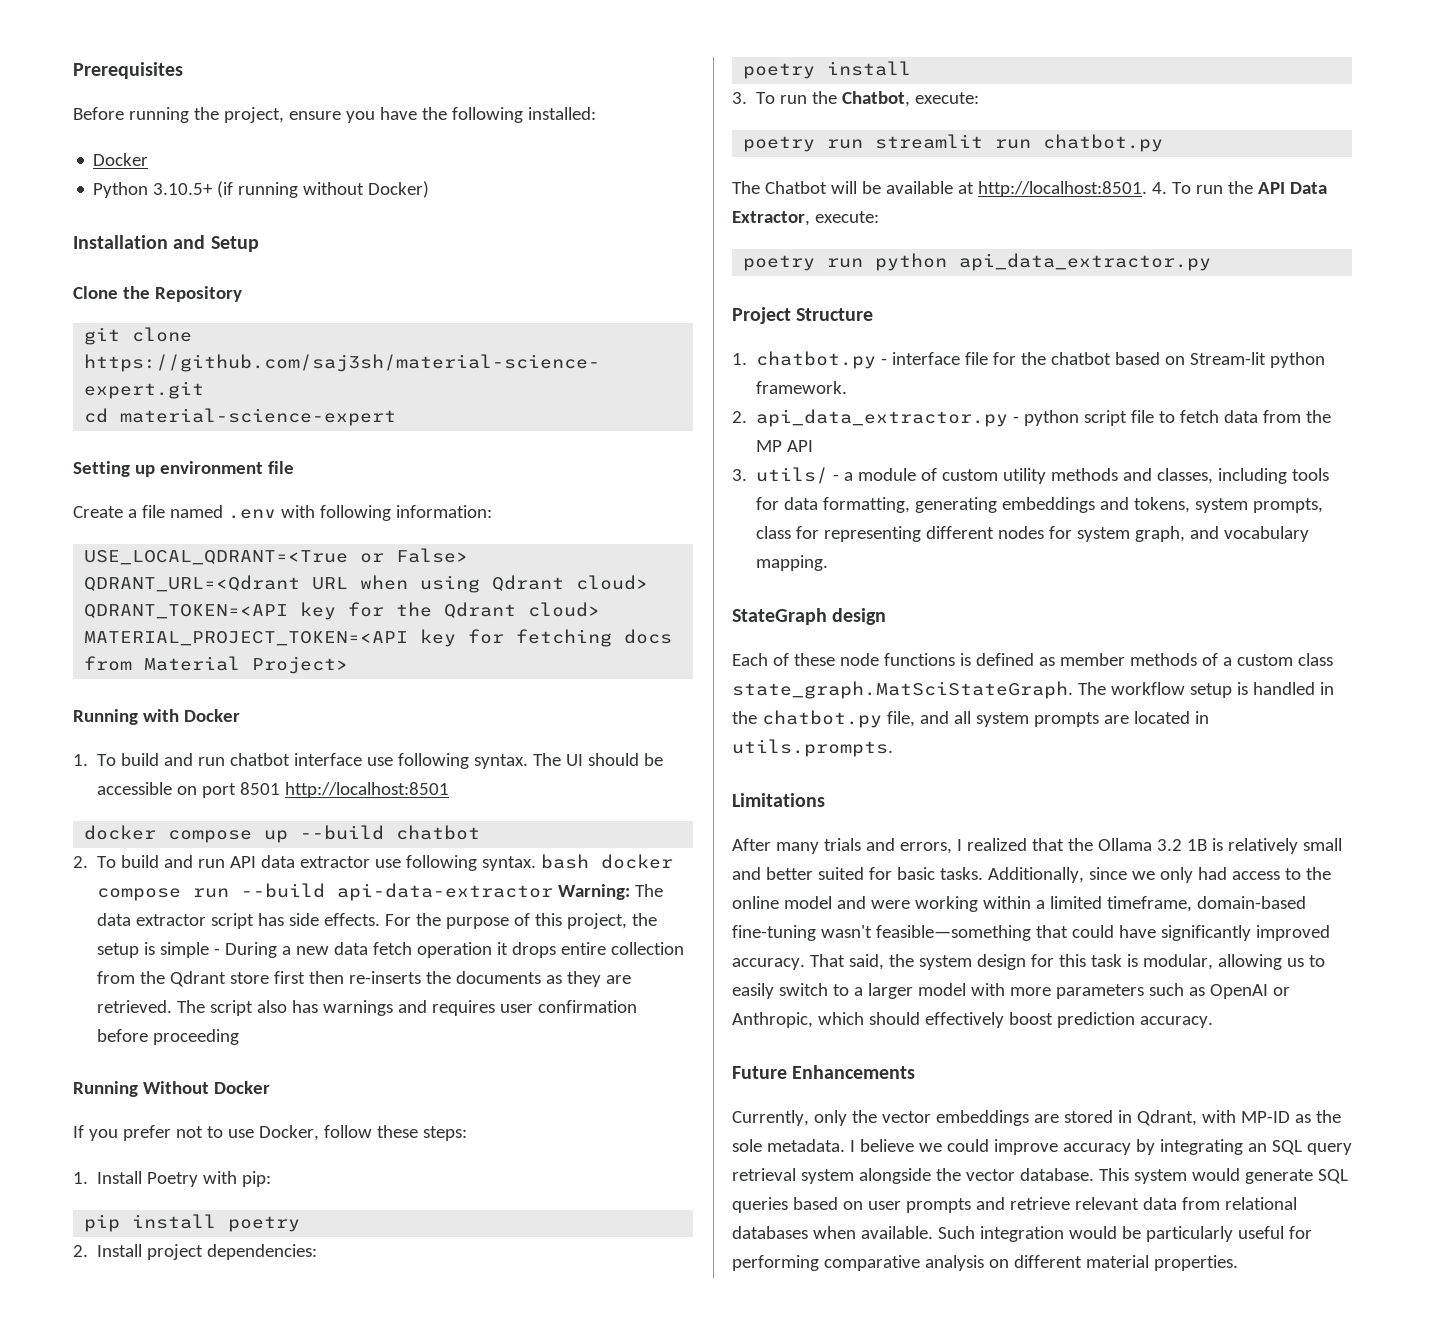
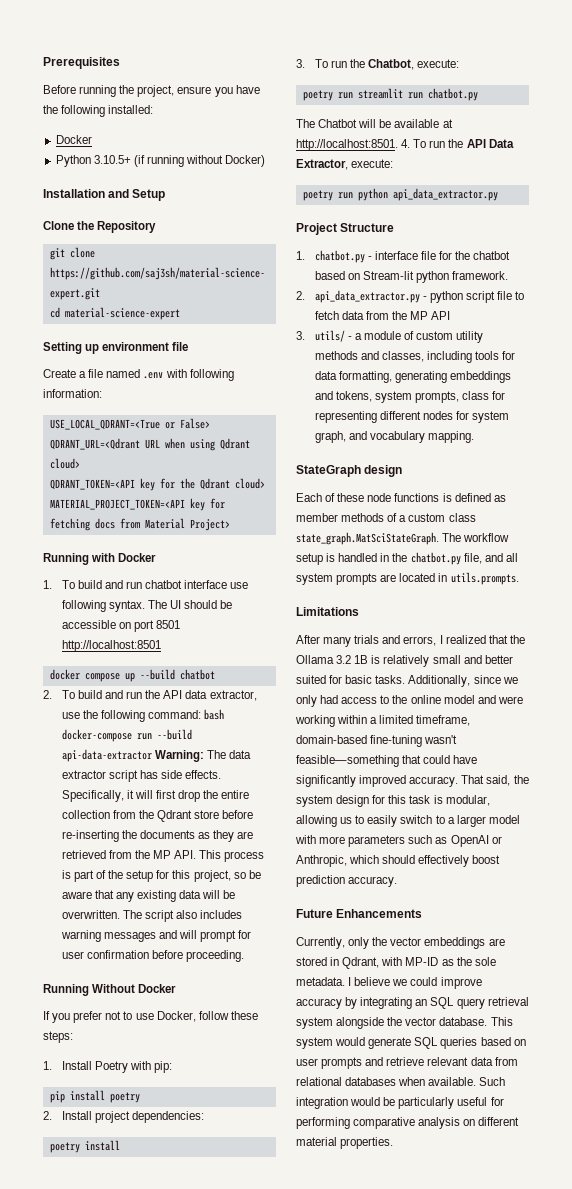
- 2. To build and run API data extractor use following syntax. bash docker compose run --build api-data-extractor Warning: The data extractor script has side effects.
+ 2. To build and run the API data extractor, use the following command: bash docker-compose run --build api-data-extractor Warning: The data extractor script has side effects.
- For the purpose of this project, the setup is simple - During a new data fetch operation it drops entire collection from the Qdrant store first then re-inserts the documents as they are retrieved. The script also has warnings and requires user confirmation before proceeding
+ Specifically, it will first drop the entire collection from the Qdrant store before re-inserting the documents as they are retrieved from the MP API. This process is part of the setup for this project, so be aware that any existing data will be overwritten. The script also includes warning messages and will prompt for user confirmation before proceeding.

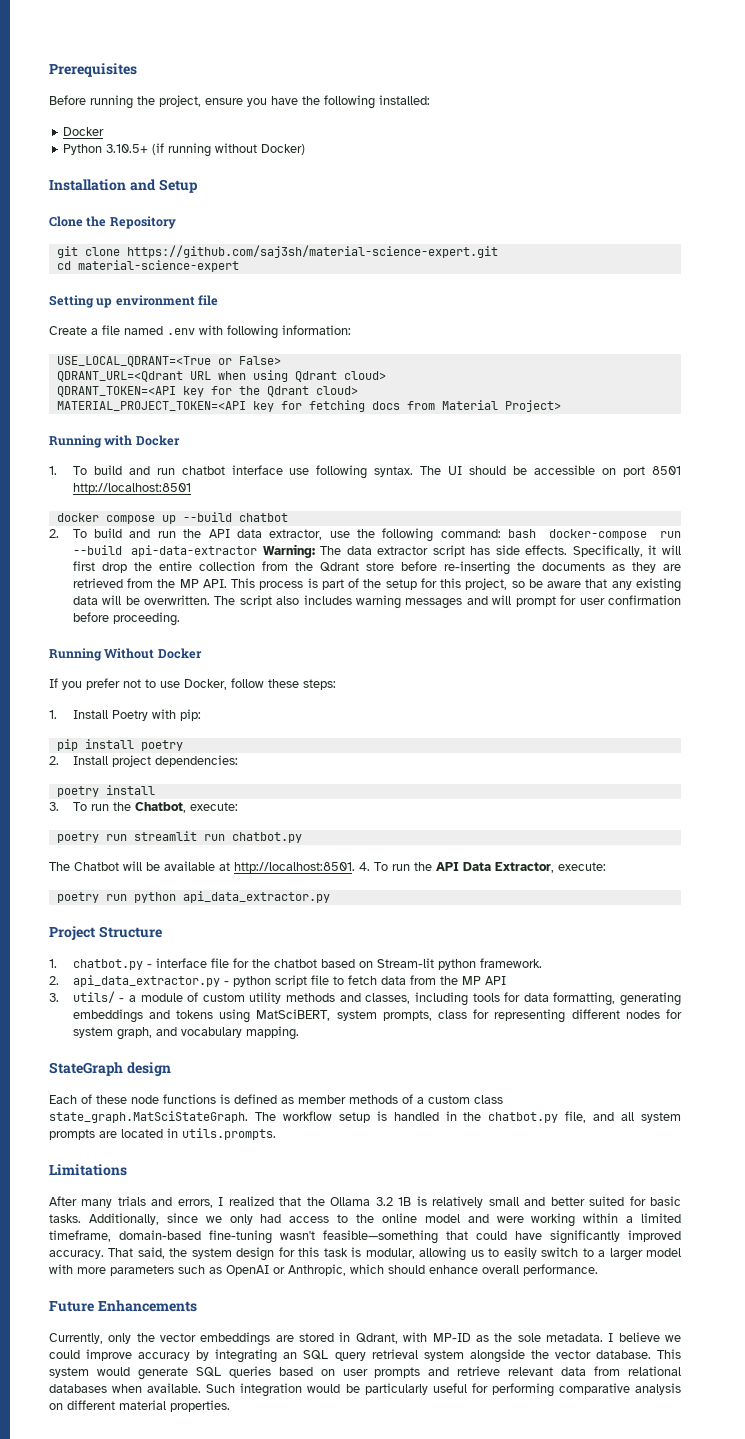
- 3. utils/ - a module of custom utility methods and classes, including tools for data formatting, generating embeddings and tokens, system prompts, class for representing different nodes for system graph, and vocabulary mapping.
+ 3. utils/ - a module of custom utility methods and classes, including tools for data formatting, generating embeddings and tokens using MatSciBERT, system prompts, class for representing different nodes for system graph, and vocabulary mapping.
- That said, the system design for this task is modular, allowing us to easily switch to a larger model with more parameters such as OpenAI or Anthropic, which should effectively boost prediction accuracy.
+ That said, the system design for this task is modular, allowing us to easily switch to a larger model with more parameters such as OpenAI or Anthropic, which should enhance overall performance.

